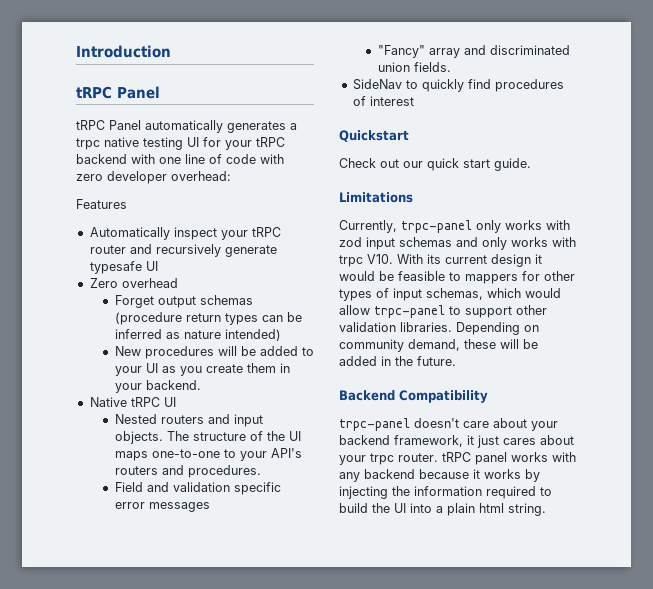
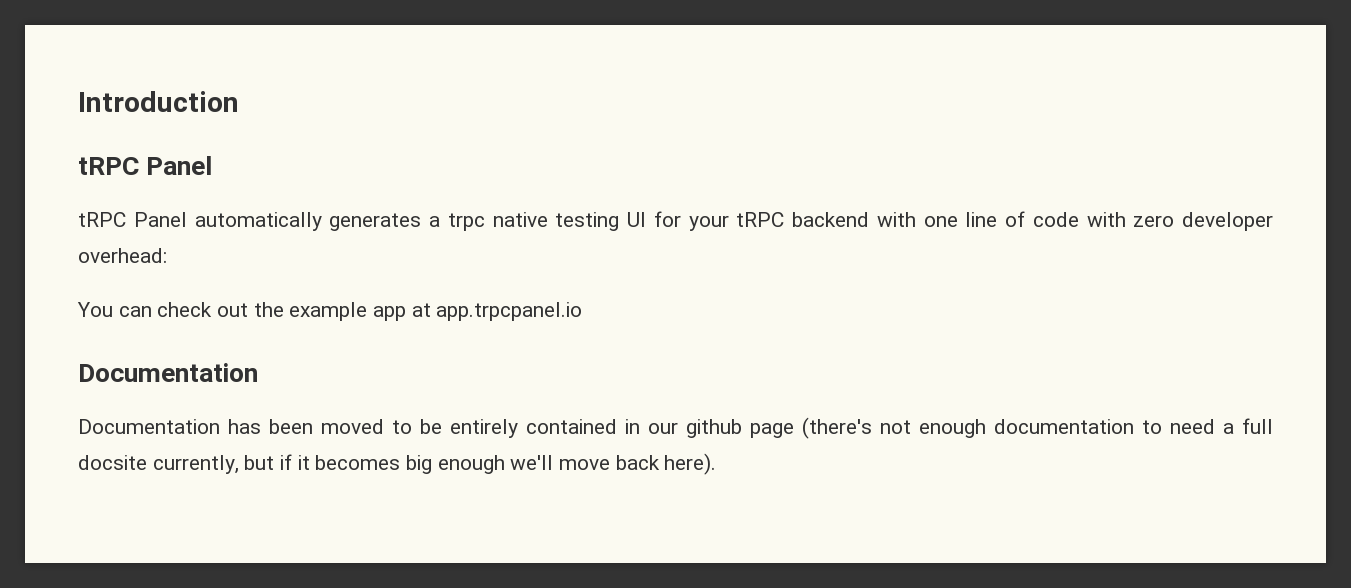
- Features
- Automatically inspect your tRPC router and recursively generate typesafe UI
- Zero overhead
- Forget output schemas (procedure return types can be inferred as nature intended)
- New procedures will be added to your UI as you create them in your backend.
- Native tRPC UI
- Nested routers and input objects. The structure of the UI maps one-to-one to your API's routers and procedures.
- Field and validation specific error messages
- "Fancy" array and discriminated union fields.
- SideNav to quickly find procedures of interest
- Quickstart
- Check out our quick start guide.
- Limitations
- Currently, trpc-panel only works with zod input schemas and only works with trpc V10. With its current design it would be feasible to mappers for other types of input schemas, which would allow trpc-panel to support other validation libraries. Depending on community demand, these will be added in the future.
- Backend Compatibility
- trpc-panel doesn't care about your backend framework, it just cares about your trpc router. tRPC panel works with any backend because it works by injecting the information required to build the UI into a plain html string.
+ You can check out the example app at app.trpcpanel.io
+ Documentation
+ Documentation has been moved to be entirely contained in our github page (there's not enough documentation to need a full docsite currently, but if it becomes big enough we'll move back here).

